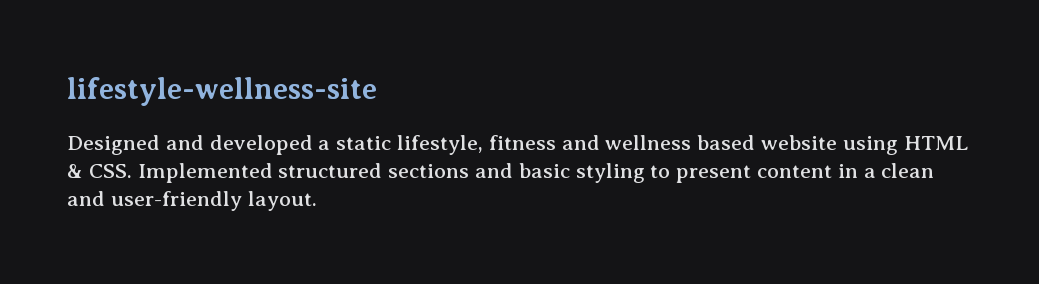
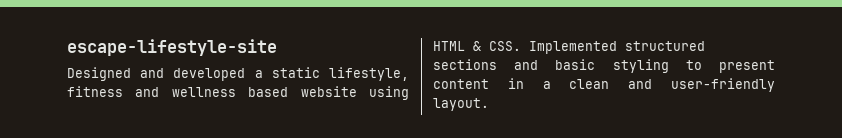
- lifestyle-wellness-site
+ escape-lifestyle-site

